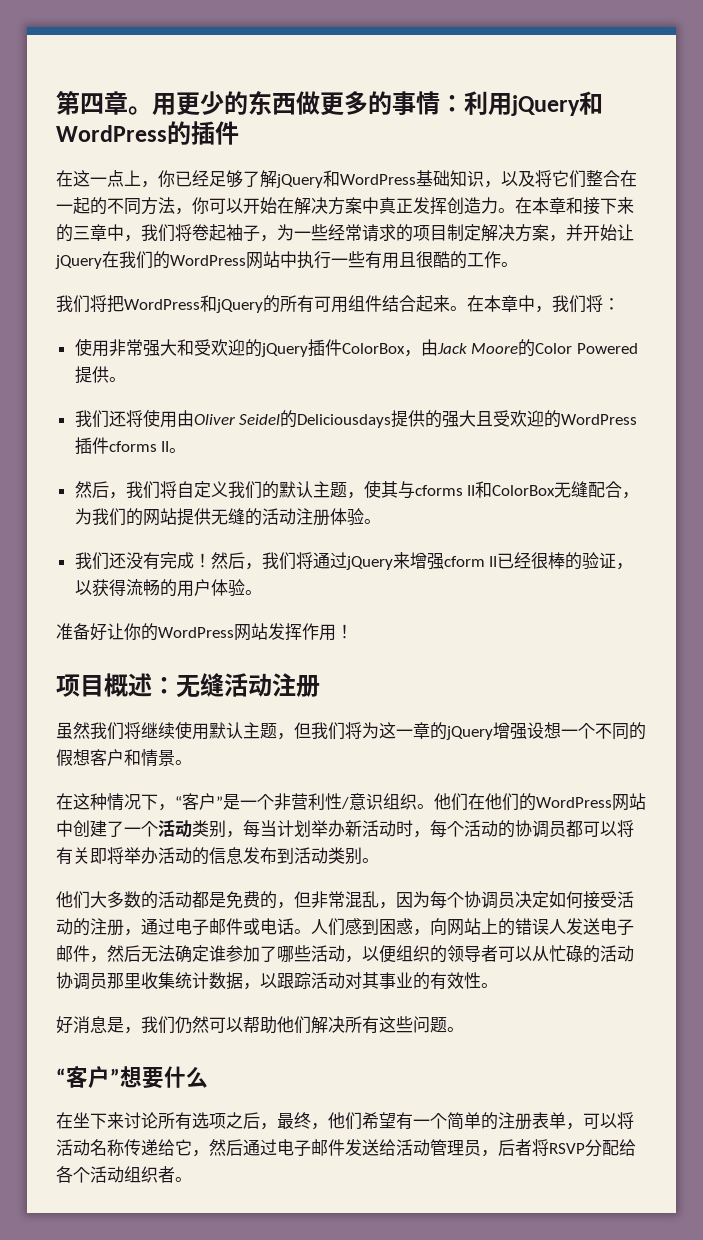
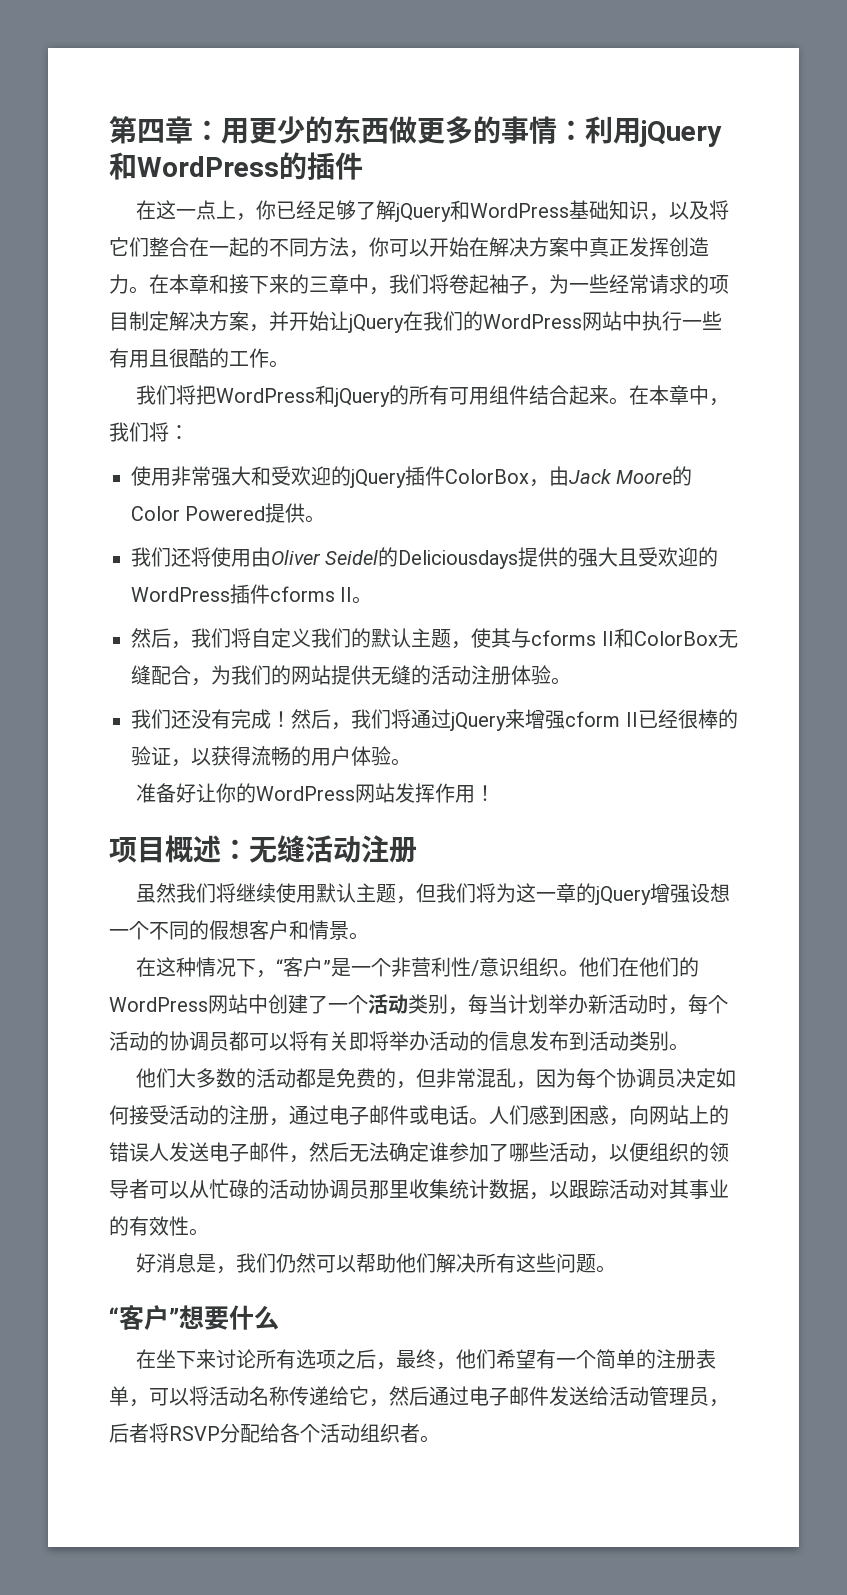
- 第四章。用更少的东西做更多的事情：利用jQuery和WordPress的插件
+ 第四章：用更少的东西做更多的事情：利用jQuery和WordPress的插件

